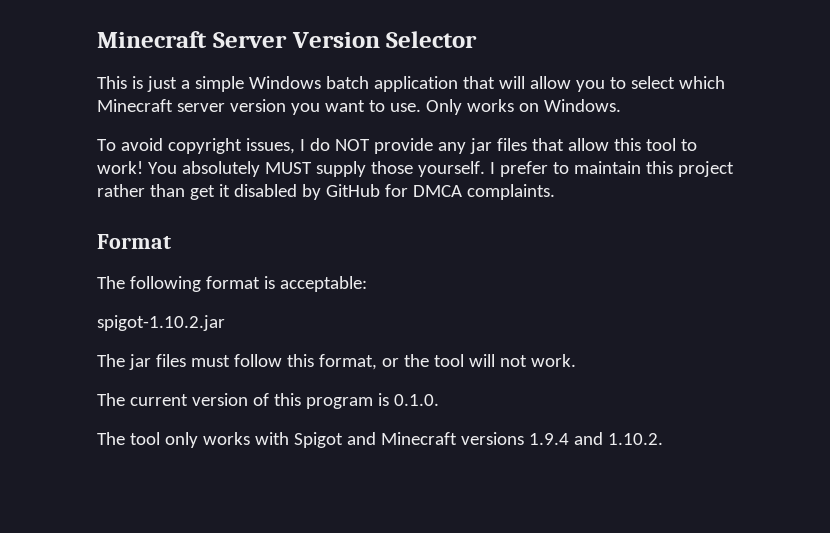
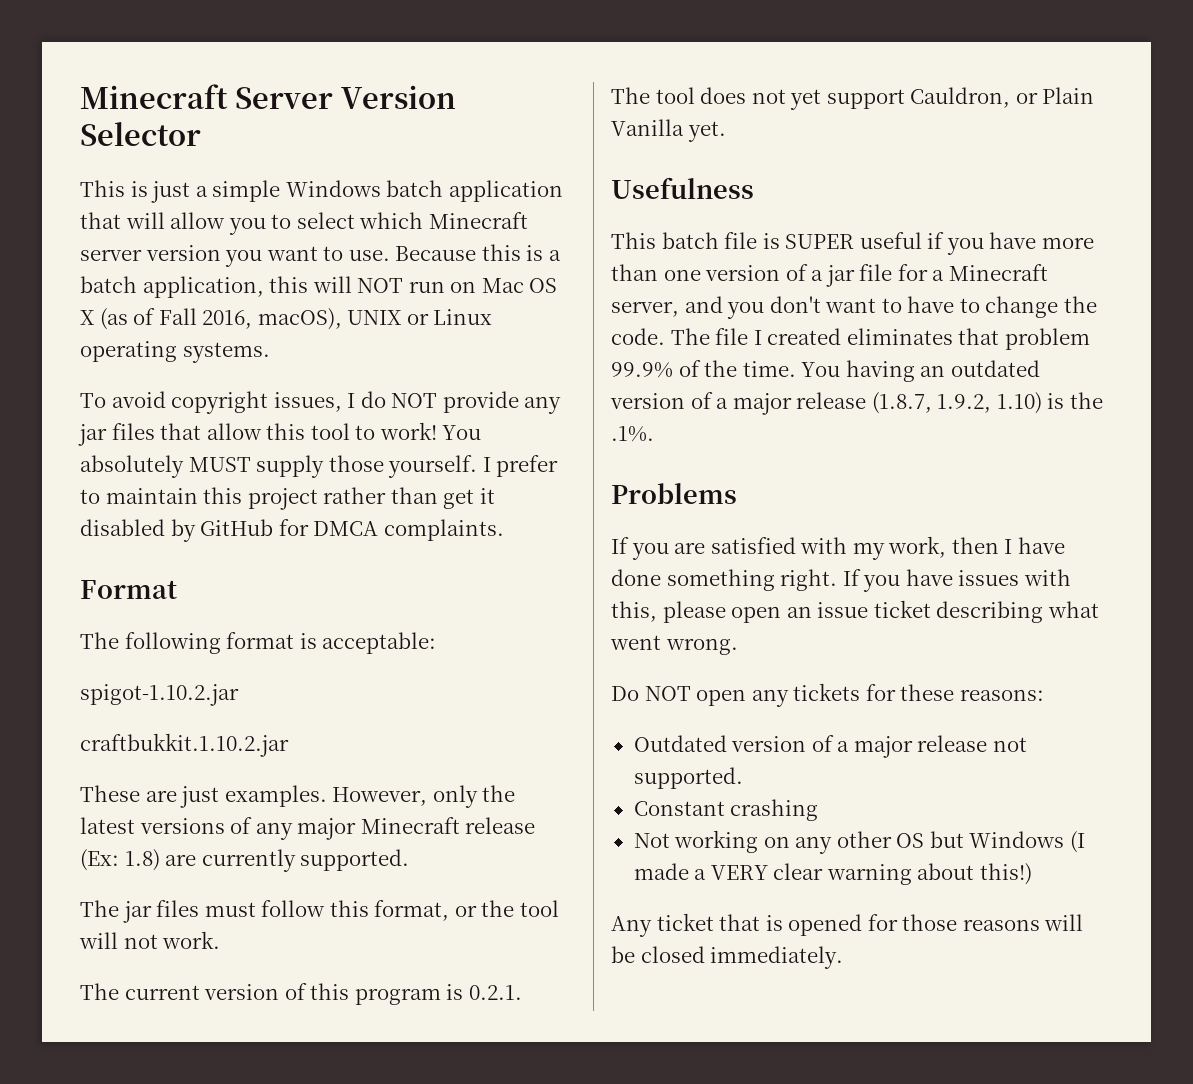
- Only works on Windows.
+ Because this is a batch application, this will NOT run on Mac OS X (as of Fall 2016, macOS), UNIX or Linux operating systems.
+ craftbukkit.1.10.2.jar
+ These are just examples. However, only the latest versions of any major Minecraft release (Ex: 1.8) are currently supported.
- The current version of this program is 0.1.0.
+ The current version of this program is 0.2.1.
- The tool only works with Spigot and Minecraft versions 1.9.4 and 1.10.2.
+ The tool does not yet support Cauldron, or Plain Vanilla yet.
+ Usefulness
+ This batch file is SUPER useful if you have more than one version of a jar file for a Minecraft server, and you don't want to have to change the code. The file I created eliminates that problem 99.9% of the time. You having an outdated version of a major release (1.8.7, 1.9.2, 1.10) is the .1%.
+ Problems
+ If you are satisfied with my work, then I have done something right. If you have issues with this, please open an issue ticket describing what went wrong.
+ Do NOT open any tickets for these reasons:
+ Outdated version of a major release not supported.
+ Constant crashing
+ Not working on any other OS but Windows (I made a VERY clear warning about this!)
+ Any ticket that is opened for those reasons will be closed immediately.

